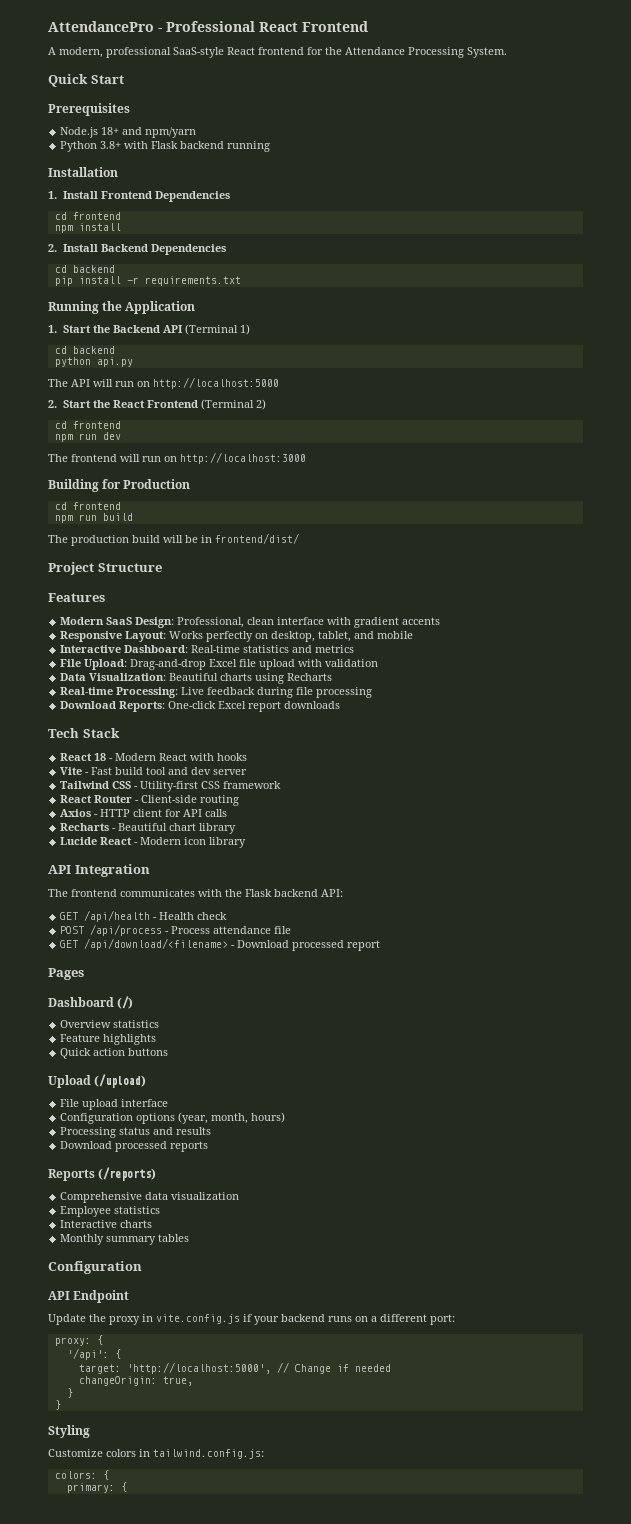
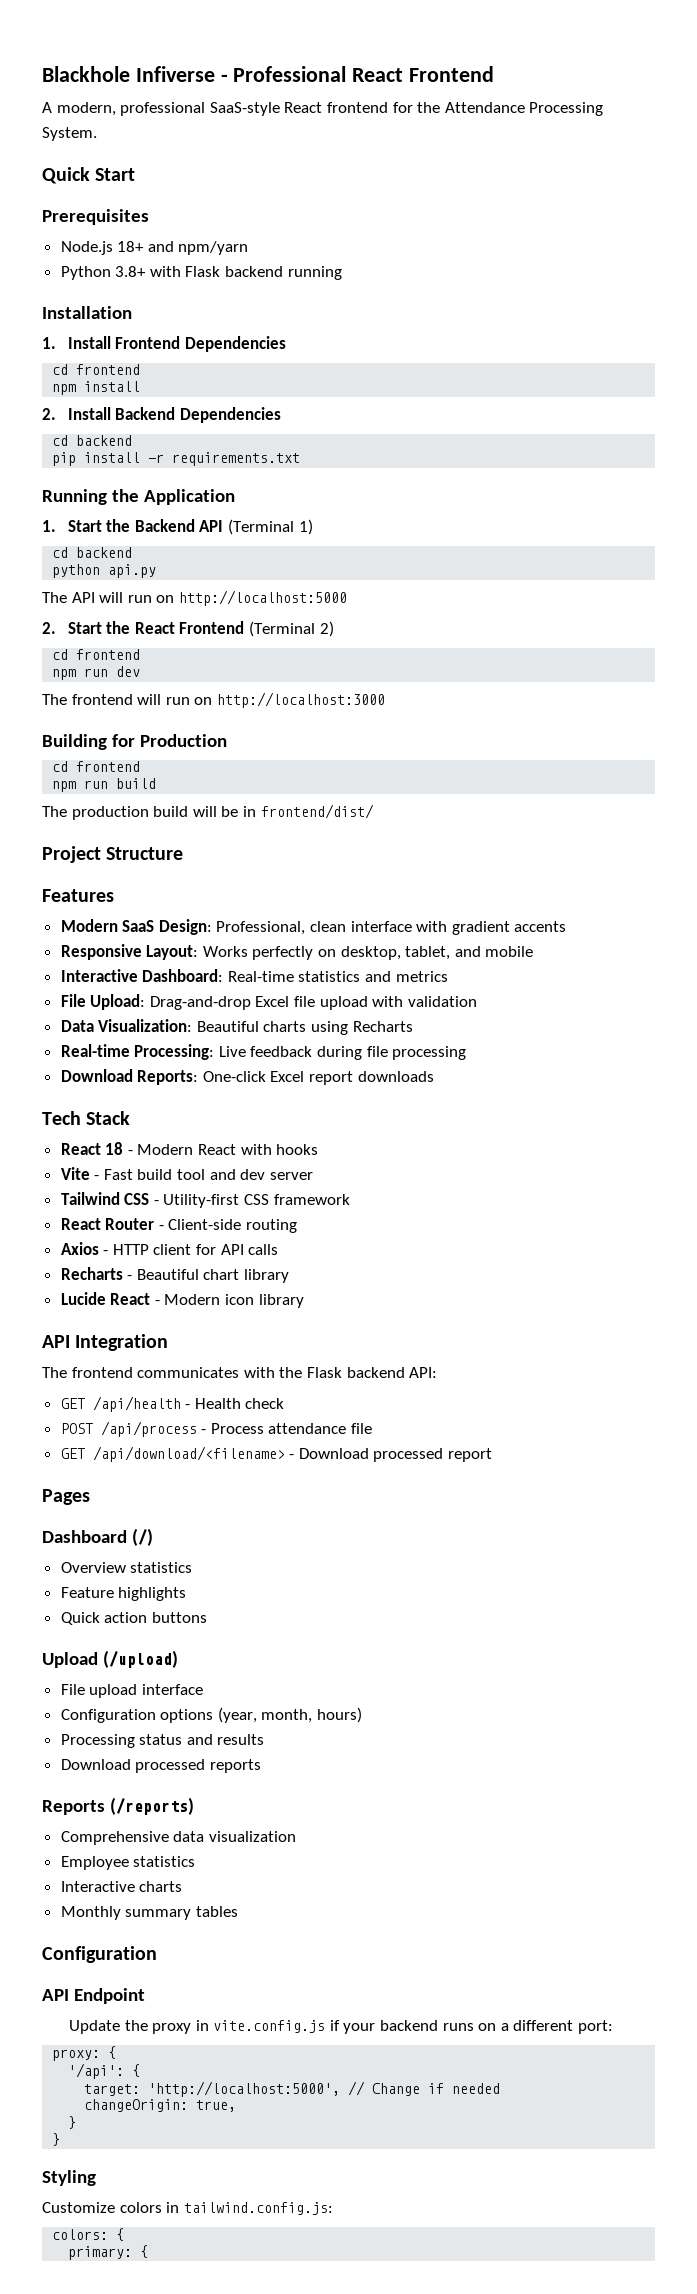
- AttendancePro - Professional React Frontend
+ Blackhole Infiverse - Professional React Frontend

